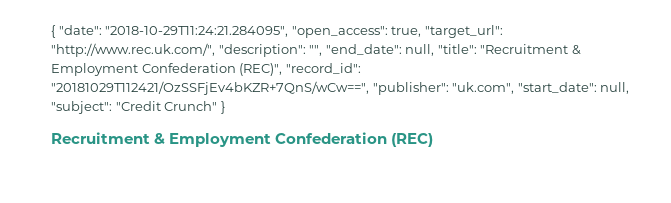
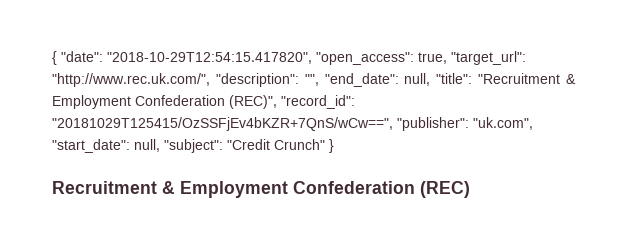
- { "date": "2018-10-29T11:24:21.284095", "open_access": true, "target_url": "http://www.rec.uk.com/", "description": "", "end_date": null, "title": "Recruitment & Employment Confederation (REC)", "record_id": "20181029T112421/OzSSFjEv4bKZR+7QnS/wCw==", "publisher": "uk.com", "start_date": null, "subject": "Credit Crunch" }
+ { "date": "2018-10-29T12:54:15.417820", "open_access": true, "target_url": "http://www.rec.uk.com/", "description": "", "end_date": null, "title": "Recruitment & Employment Confederation (REC)", "record_id": "20181029T125415/OzSSFjEv4bKZR+7QnS/wCw==", "publisher": "uk.com", "start_date": null, "subject": "Credit Crunch" }

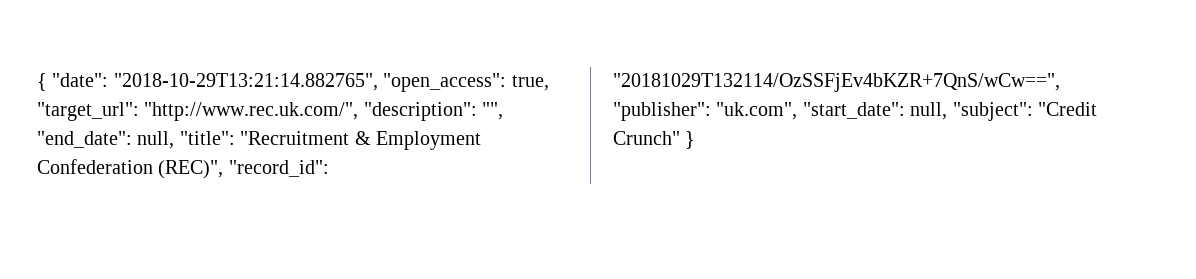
- { "date": "2018-10-29T12:54:15.417820", "open_access": true, "target_url": "http://www.rec.uk.com/", "description": "", "end_date": null, "title": "Recruitment & Employment Confederation (REC)", "record_id": "20181029T125415/OzSSFjEv4bKZR+7QnS/wCw==", "publisher": "uk.com", "start_date": null, "subject": "Credit Crunch" }
+ { "date": "2018-10-29T13:21:14.882765", "open_access": true, "target_url": "http://www.rec.uk.com/", "description": "", "end_date": null, "title": "Recruitment & Employment Confederation (REC)", "record_id": "20181029T132114/OzSSFjEv4bKZR+7QnS/wCw==", "publisher": "uk.com", "start_date": null, "subject": "Credit Crunch" }
- Recruitment & Employment Confederation (REC)

